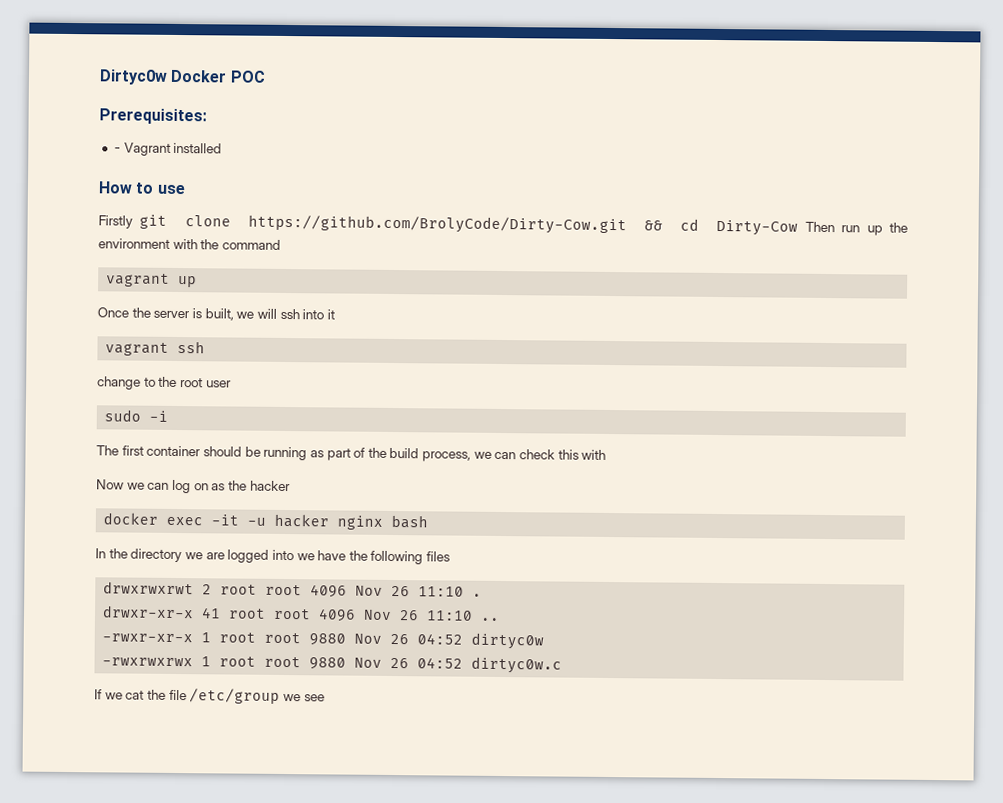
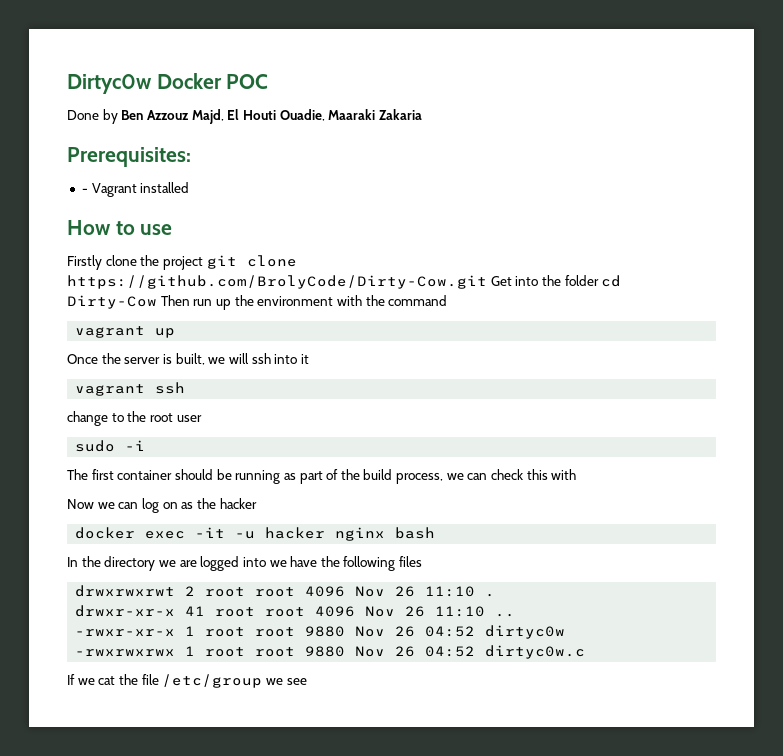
+ Done by Ben Azzouz Majd, El Houti Ouadie, Maaraki Zakaria
- Firstly git clone https://github.com/BrolyCode/Dirty-Cow.git && cd Dirty-Cow Then run up the environment with the command
+ Firstly clone the project git clone https://github.com/BrolyCode/Dirty-Cow.git Get into the folder cd Dirty-Cow Then run up the environment with the command

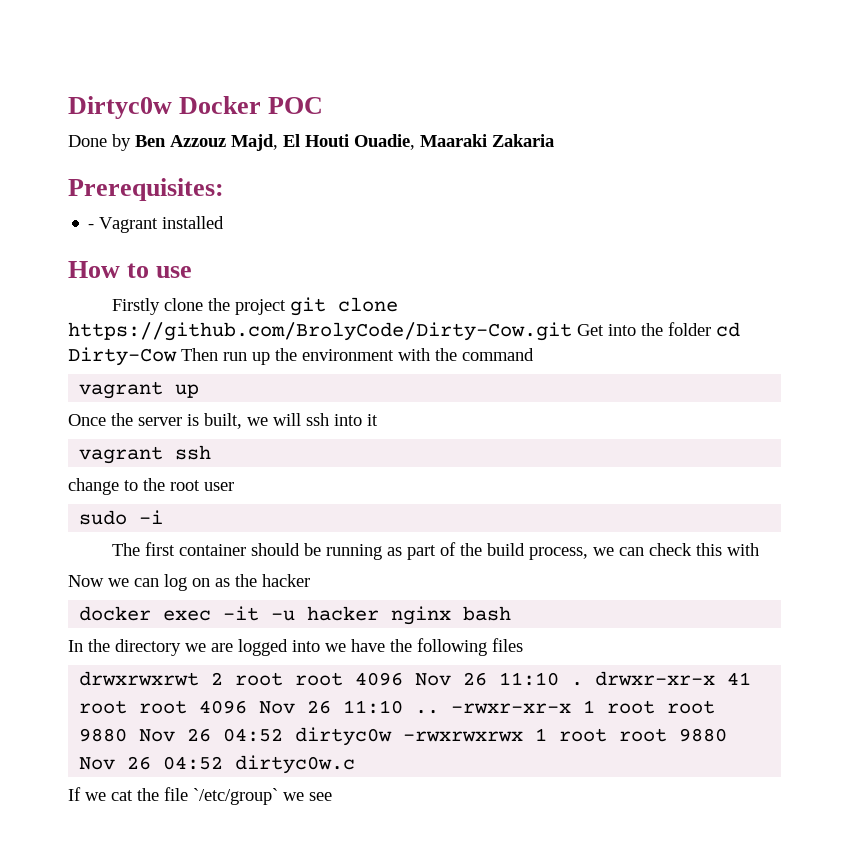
- drwxrwxrwt 2 root root 4096 Nov 26 11:10 .
- drwxr-xr-x 41 root root 4096 Nov 26 11:10 ..
- -rwxr-xr-x 1 root root 9880 Nov 26 04:52 dirtyc0w
- -rwxrwxrwx 1 root root 9880 Nov 26 04:52 dirtyc0w.c
+ drwxrwxrwt 2 root root 4096 Nov 26 11:10 . drwxr-xr-x 41 root root 4096 Nov 26 11:10 .. -rwxr-xr-x 1 root root 9880 Nov 26 04:52 dirtyc0w -rwxrwxrwx 1 root root 9880 Nov 26 04:52 dirtyc0w.c
- If we cat the file /etc/group we see
+ If we cat the file `/etc/group` we see

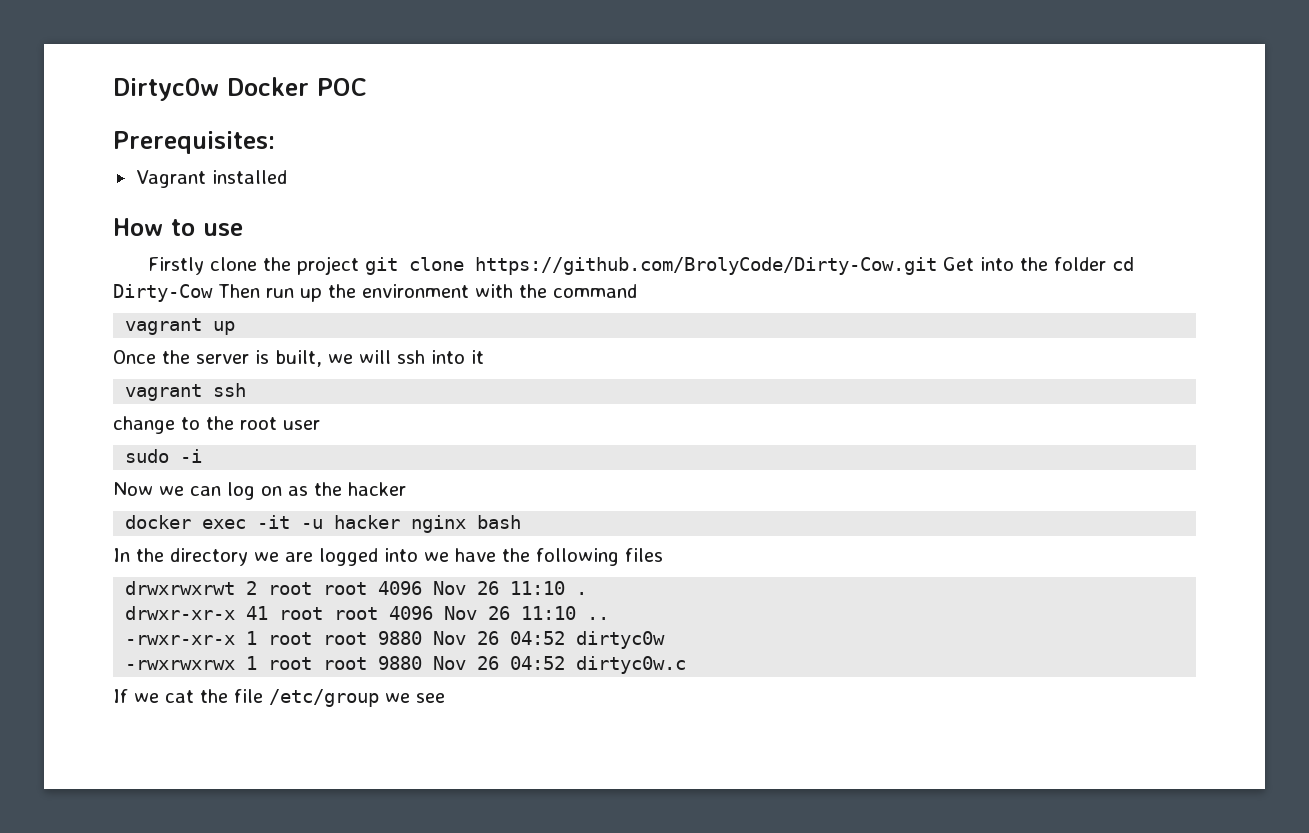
- Done by Ben Azzouz Majd, El Houti Ouadie, Maaraki Zakaria
- - Vagrant installed
+ Vagrant installed
- The first container should be running as part of the build process, we can check this with
- drwxrwxrwt 2 root root 4096 Nov 26 11:10 . drwxr-xr-x 41 root root 4096 Nov 26 11:10 .. -rwxr-xr-x 1 root root 9880 Nov 26 04:52 dirtyc0w -rwxrwxrwx 1 root root 9880 Nov 26 04:52 dirtyc0w.c
+ drwxrwxrwt 2 root root 4096 Nov 26 11:10 .
+ drwxr-xr-x 41 root root 4096 Nov 26 11:10 ..
+ -rwxr-xr-x 1 root root 9880 Nov 26 04:52 dirtyc0w
+ -rwxrwxrwx 1 root root 9880 Nov 26 04:52 dirtyc0w.c
- If we cat the file `/etc/group` we see
+ If we cat the file /etc/group we see

